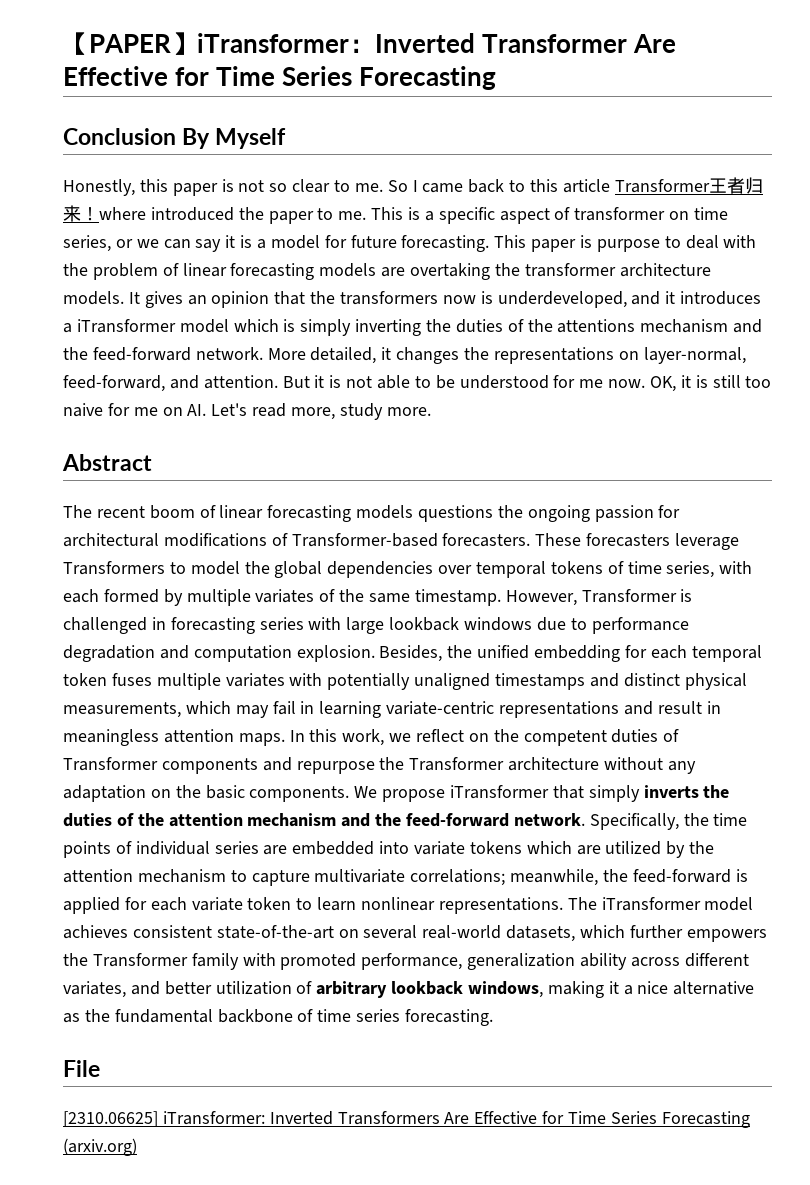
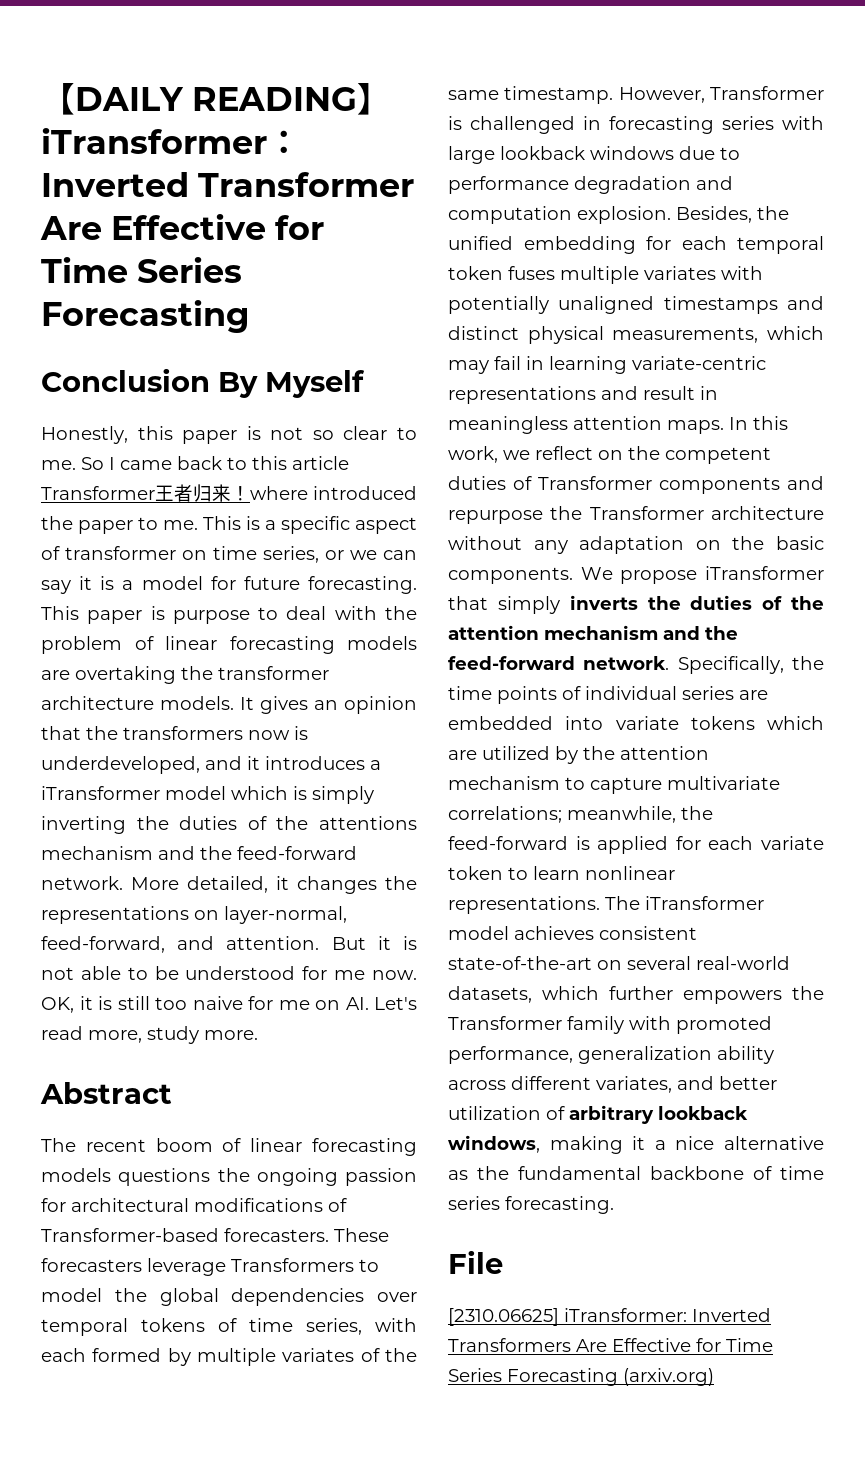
- 【PAPER】iTransformer：Inverted Transformer Are Effective for Time Series Forecasting
+ 【DAILY READING】iTransformer：Inverted Transformer Are Effective for Time Series Forecasting

